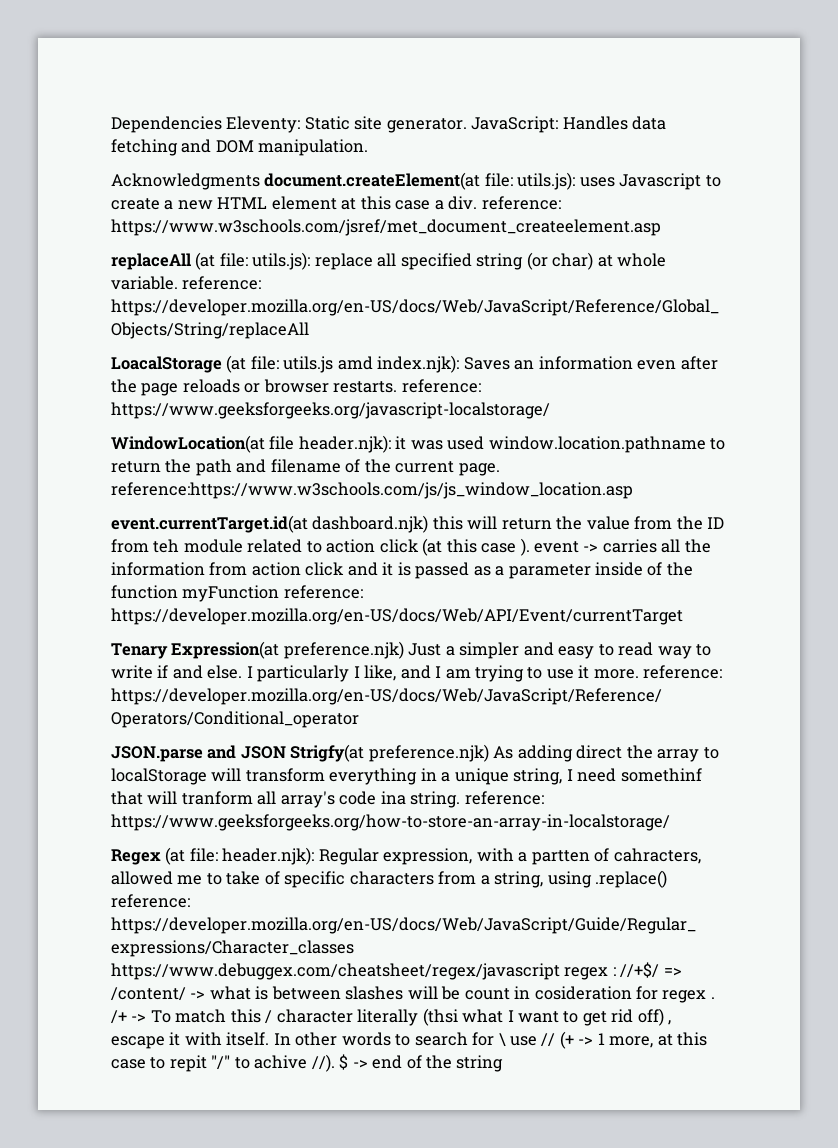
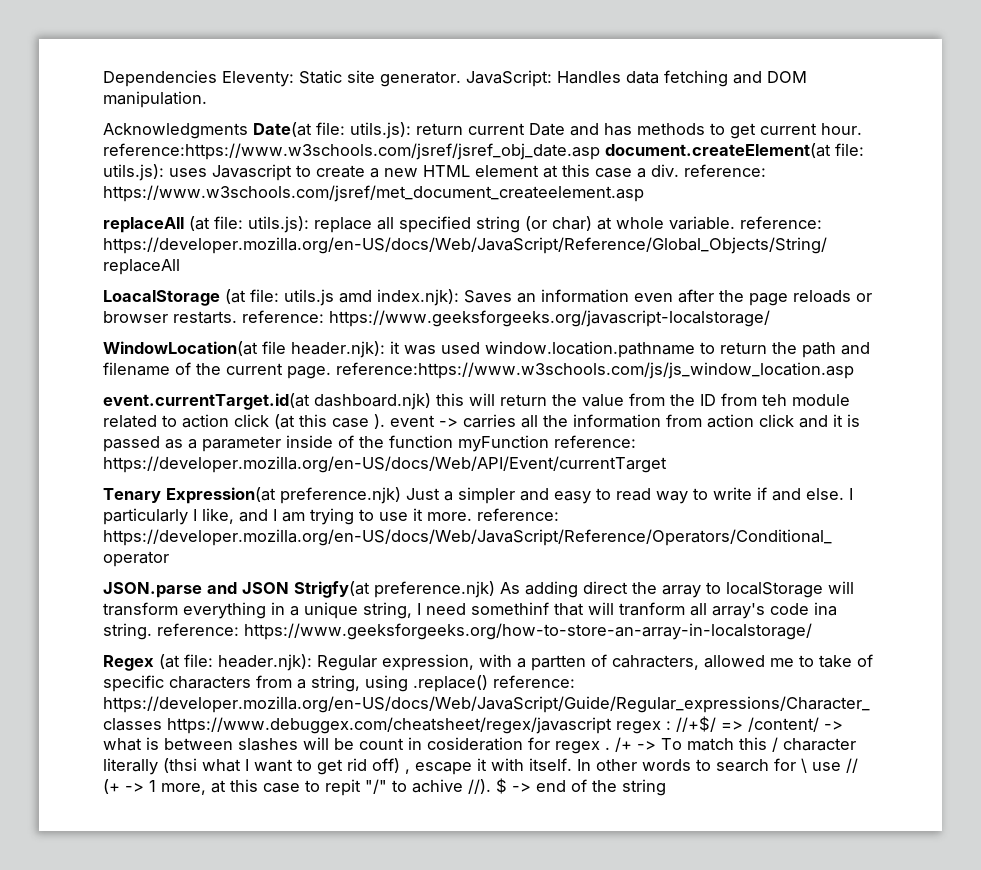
- Acknowledgments document.createElement(at file: utils.js): uses Javascript to create a new HTML element at this case a div. reference: https://www.w3schools.com/jsref/met_document_createelement.asp
+ Acknowledgments Date(at file: utils.js): return current Date and has methods to get current hour. reference:https://www.w3schools.com/jsref/jsref_obj_date.asp document.createElement(at file: utils.js): uses Javascript to create a new HTML element at this case a div. reference: https://www.w3schools.com/jsref/met_document_createelement.asp

